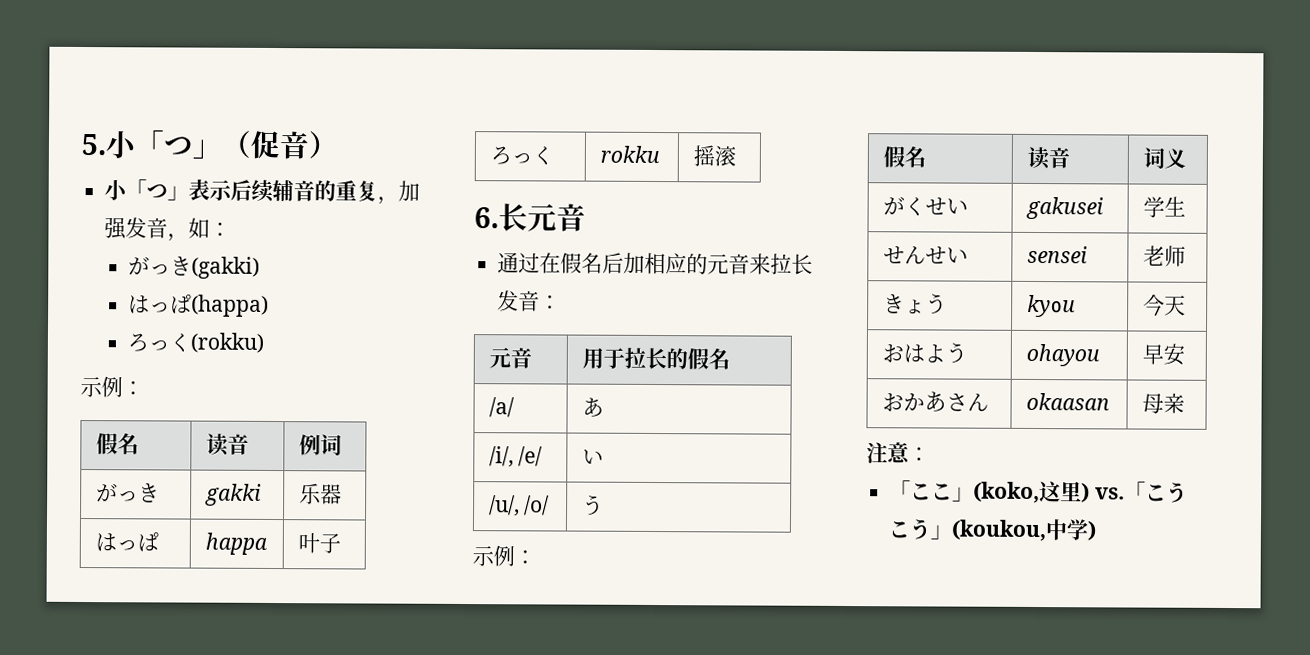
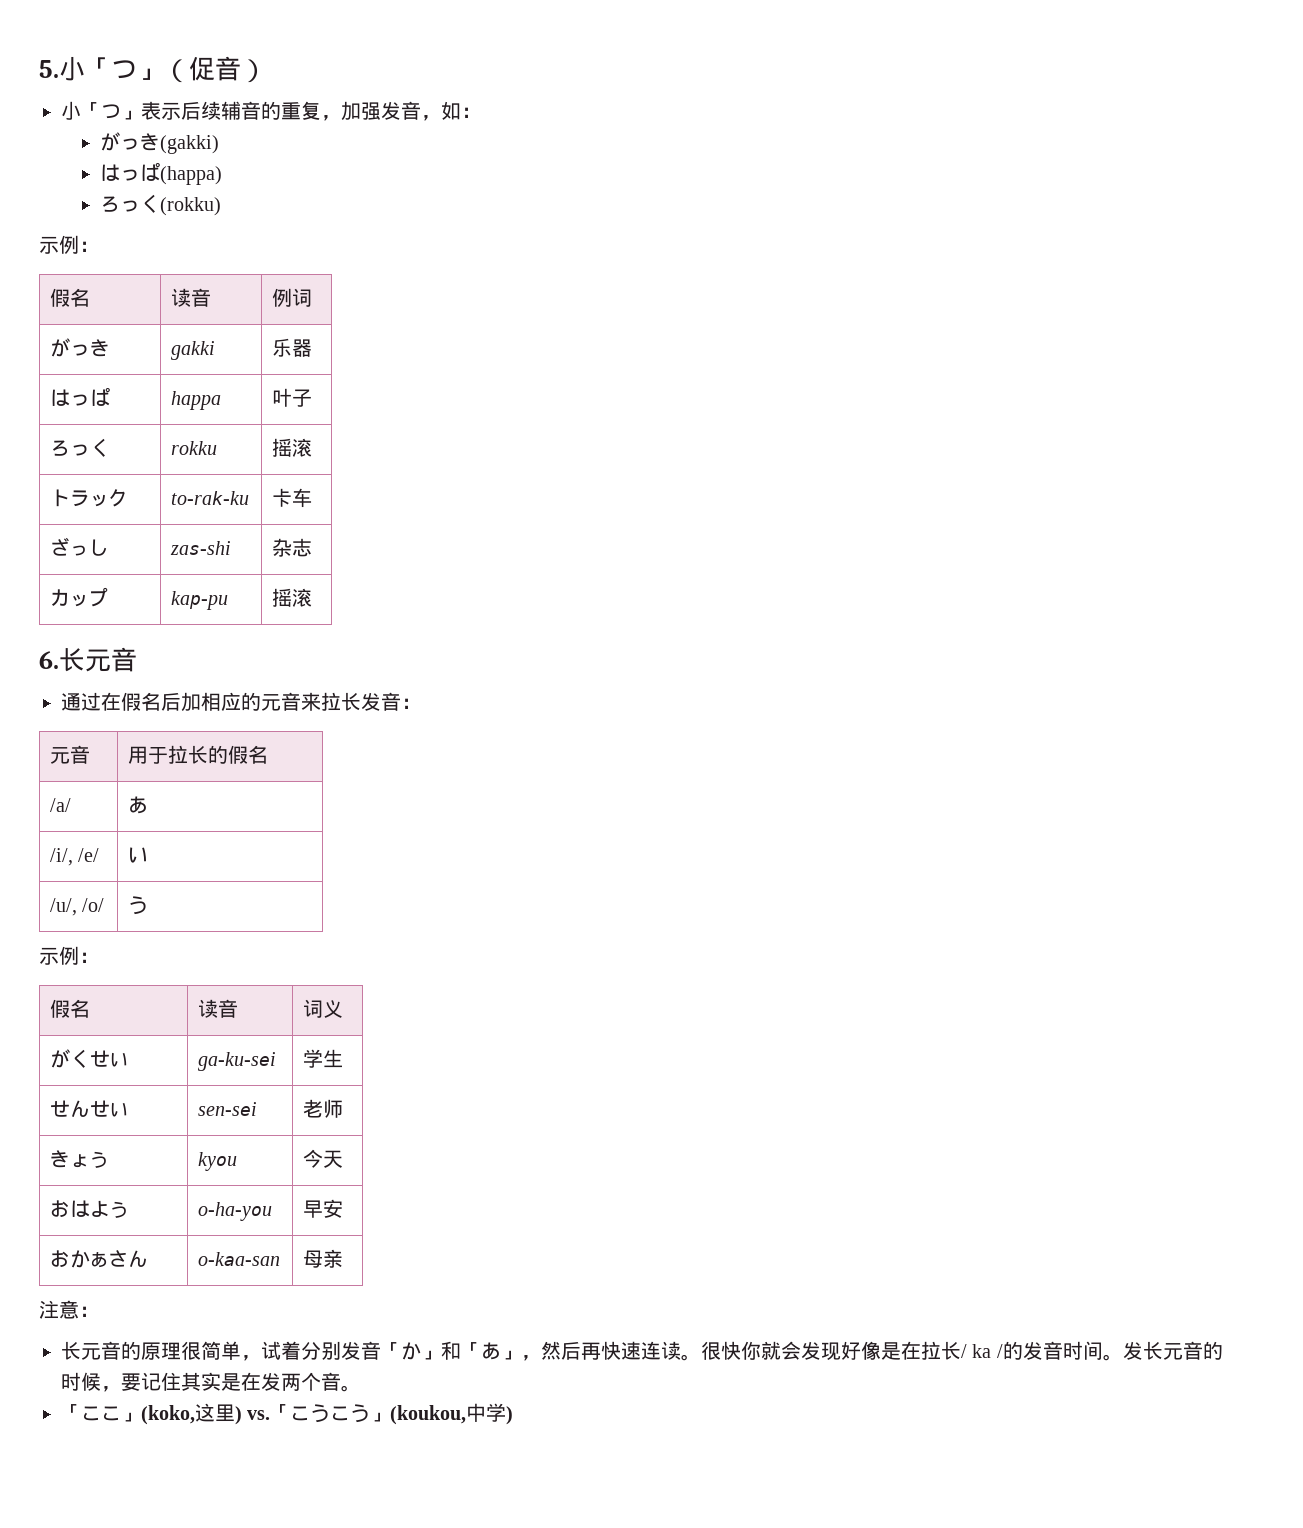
+ トラック | to-rak-ku | 卡车
+ ざっし | zas-shi | 杂志
+ カップ | kap-pu | 摇滚
- がくせい | gakusei | 学生
+ がくせい | ga-ku-sei | 学生
- せんせい | sensei | 老师
+ せんせい | sen-sei | 老师
- おはよう | ohayou | 早安
+ おはよう | o-ha-you | 早安
- おかあさん | okaasan | 母亲
+ おかあさん | o-kaa-san | 母亲
+ 长元音的原理很简单，试着分别发音「か」和「あ」，然后再快速连读。很快你就会发现好像是在拉长/ ka /的发音时间。发长元音的时候，要记住其实是在发两个音。

